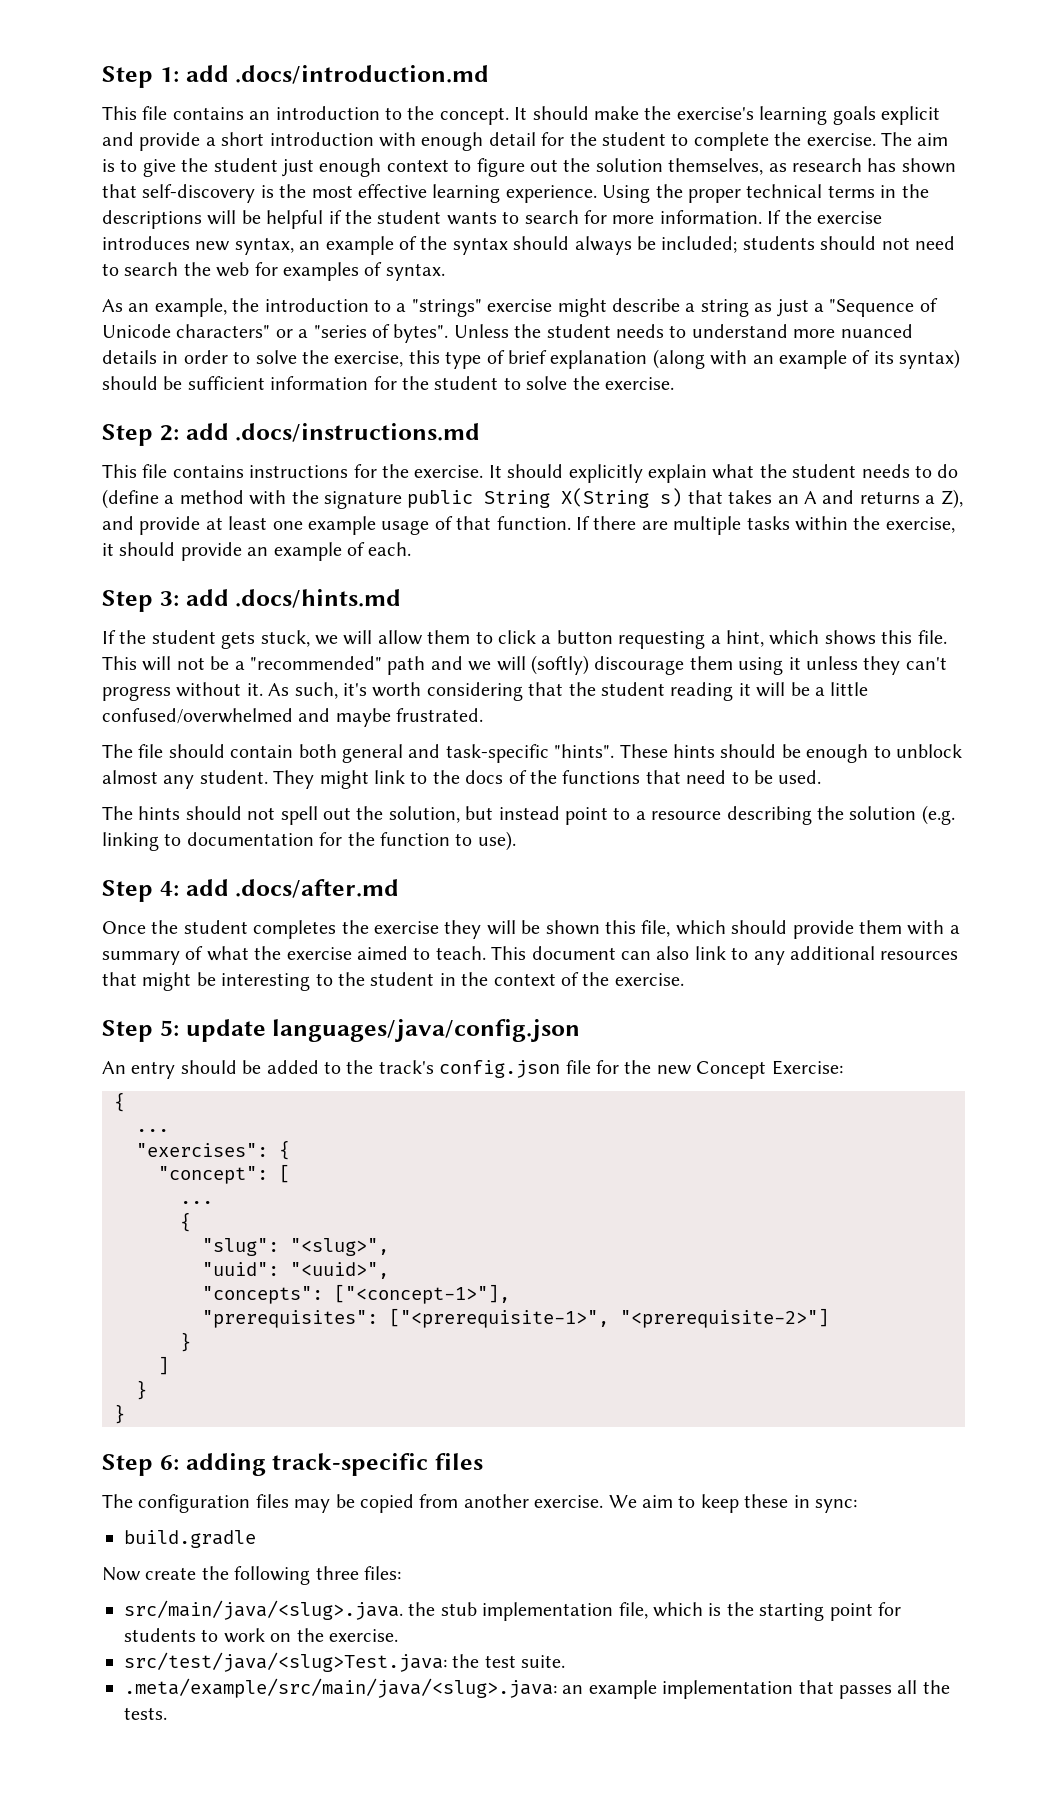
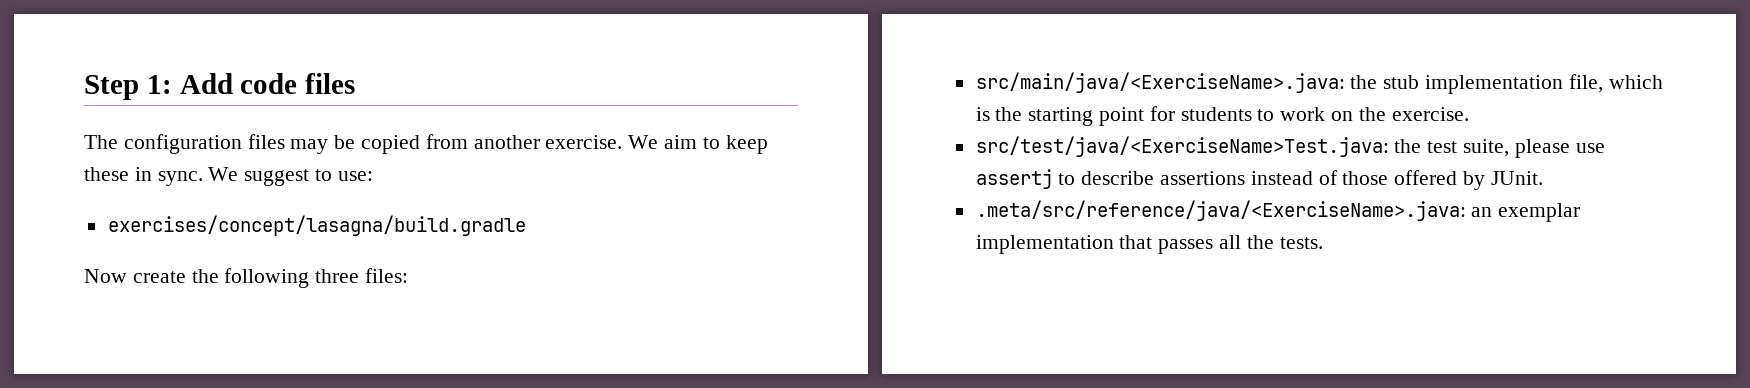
- Step 1: add .docs/introduction.md
- This file contains an introduction to the concept. It should make the exercise's learning goals explicit and provide a short introduction with enough detail for the student to complete the exercise. The aim is to give the student just enough context to figure out the solution themselves, as research has shown that self-discovery is the most effective learning experience. Using the proper technical terms in the descriptions will be helpful if the student wants to search for more information. If the exercise introduces new syntax, an example of the syntax should always be included; students should not need to search the web for examples of syntax.
- As an example, the introduction to a "strings" exercise might describe a string as just a "Sequence of Unicode characters" or a "series of bytes". Unless the student needs to understand more nuanced details in order to solve the exercise, this type of brief explanation (along with an example of its syntax) should be sufficient information for the student to solve the exercise.
- Step 2: add .docs/instructions.md
- This file contains instructions for the exercise. It should explicitly explain what the student needs to do (define a method with the signature public String X(String s) that takes an A and returns a Z), and provide at least one example usage of that function. If there are multiple tasks within the exercise, it should provide an example of each.
- Step 3: add .docs/hints.md
- If the student gets stuck, we will allow them to click a button requesting a hint, which shows this file. This will not be a "recommended" path and we will (softly) discourage them using it unless they can't progress without it. As such, it's worth considering that the student reading it will be a little confused/overwhelmed and maybe frustrated.
- The file should contain both general and task-specific "hints". These hints should be enough to unblock almost any student. They might link to the docs of the functions that need to be used.
- The hints should not spell out the solution, but instead point to a resource describing the solution (e.g. linking to documentation for the function to use).
- Step 4: add .docs/after.md
- Once the student completes the exercise they will be shown this file, which should provide them with a summary of what the exercise aimed to teach. This document can also link to any additional resources that might be interesting to the student in the context of the exercise.
- Step 5: update languages/java/config.json
- An entry should be added to the track's config.json file for the new Concept Exercise:
- {
- ...
- "exercises": {
- "concept": [
- ...
- {
- "slug": "<slug>",
- "uuid": "<uuid>",
- "concepts": ["<concept-1>"],
- "prerequisites": ["<prerequisite-1>", "<prerequisite-2>"]
- }
- ]
- }
- }
- Step 6: adding track-specific files
+ Step 1: Add code files
- We aim to keep these in sync:
- build.gradle
+ We aim to keep these in sync. We suggest to use:
+ exercises/concept/lasagna/build.gradle
- src/main/java/<slug>.java. the stub implementation file, which is the starting point for students to work on the exercise.
+ src/main/java/<ExerciseName>.java: the stub implementation file, which is the starting point for students to work on the exercise.
- src/test/java/<slug>Test.java: the test suite.
- .meta/example/src/main/java/<slug>.java: an example implementation that passes all the tests.
+ src/test/java/<ExerciseName>Test.java: the test suite, please use assertj to describe assertions instead of those offered by JUnit.
+ .meta/src/reference/java/<ExerciseName>.java: an exemplar implementation that passes all the tests.

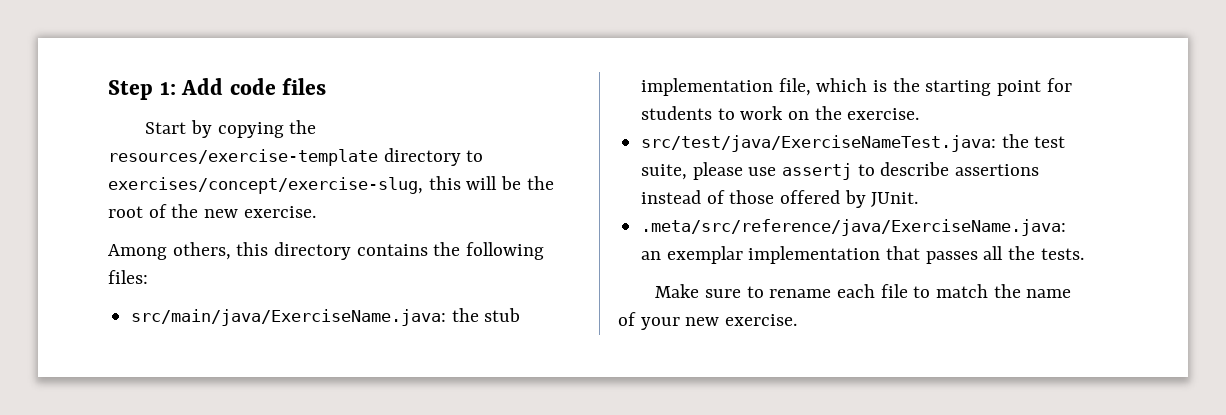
- The configuration files may be copied from another exercise. We aim to keep these in sync. We suggest to use:
- exercises/concept/lasagna/build.gradle
- Now create the following three files:
+ Start by copying the resources/exercise-template directory to exercises/concept/exercise-slug, this will be the root of the new exercise.
+ Among others, this directory contains the following files:
- src/main/java/<ExerciseName>.java: the stub implementation file, which is the starting point for students to work on the exercise.
+ src/main/java/ExerciseName.java: the stub implementation file, which is the starting point for students to work on the exercise.
- src/test/java/<ExerciseName>Test.java: the test suite, please use assertj to describe assertions instead of those offered by JUnit.
+ src/test/java/ExerciseNameTest.java: the test suite, please use assertj to describe assertions instead of those offered by JUnit.
- .meta/src/reference/java/<ExerciseName>.java: an exemplar implementation that passes all the tests.
+ .meta/src/reference/java/ExerciseName.java: an exemplar implementation that passes all the tests.
+ Make sure to rename each file to match the name of your new exercise.

